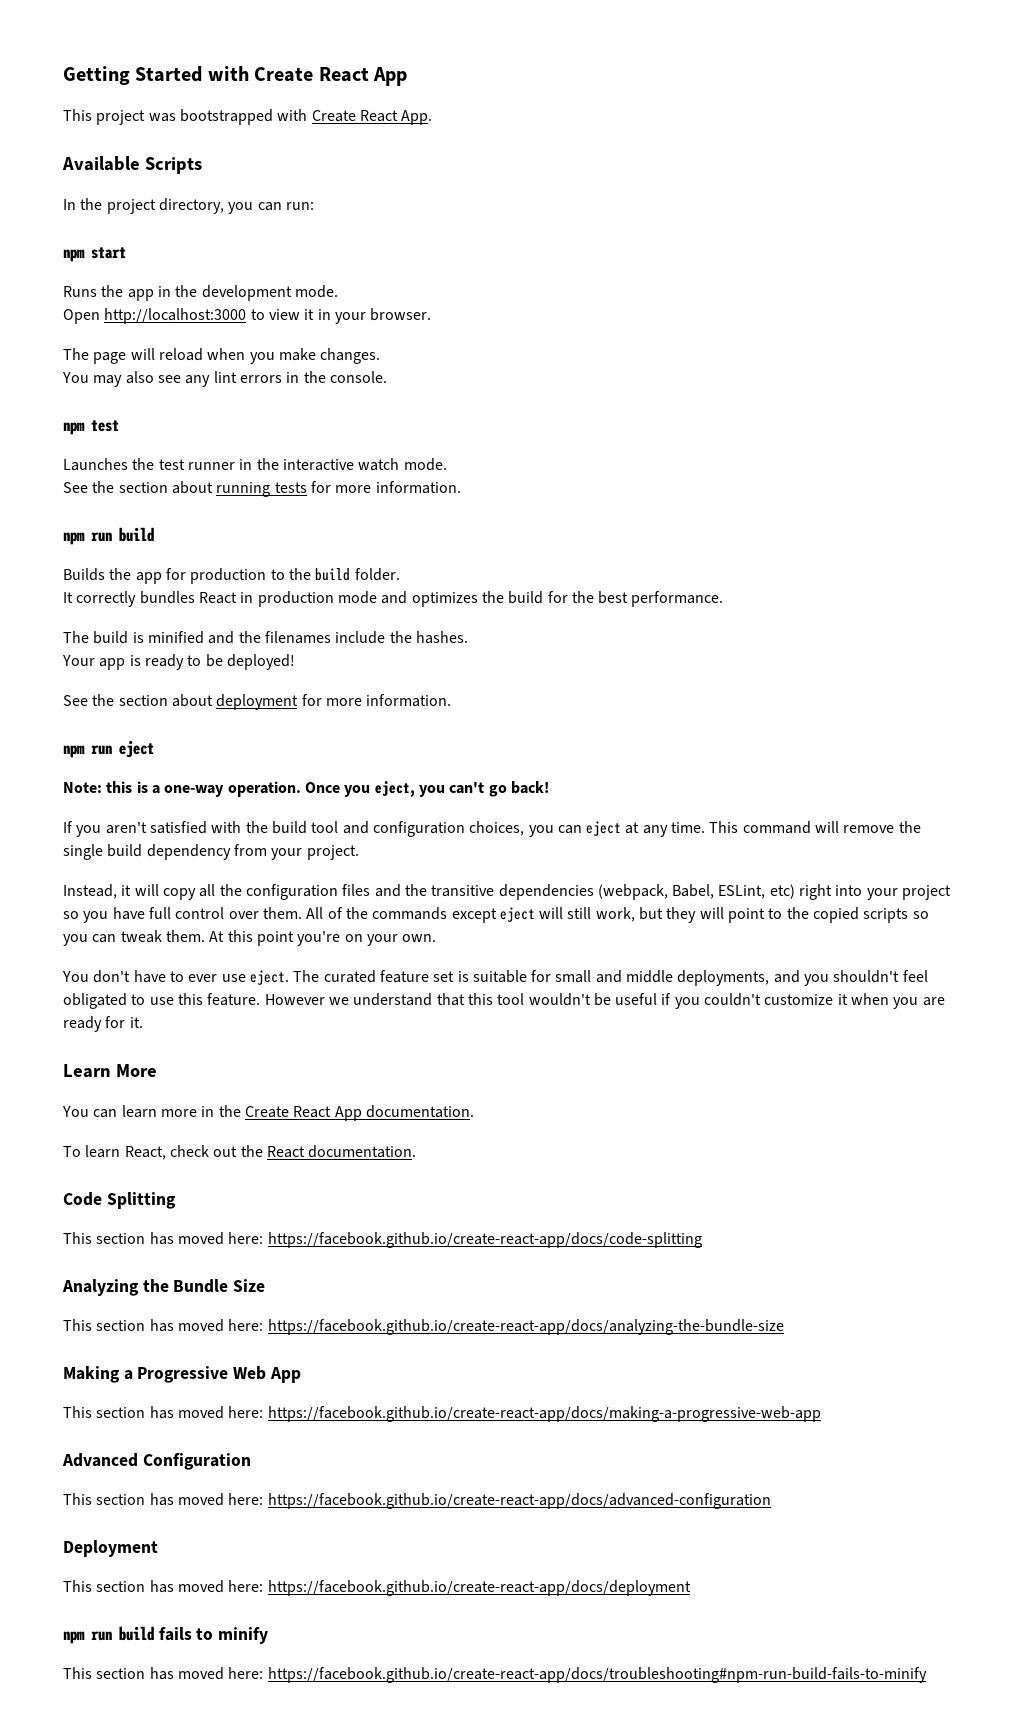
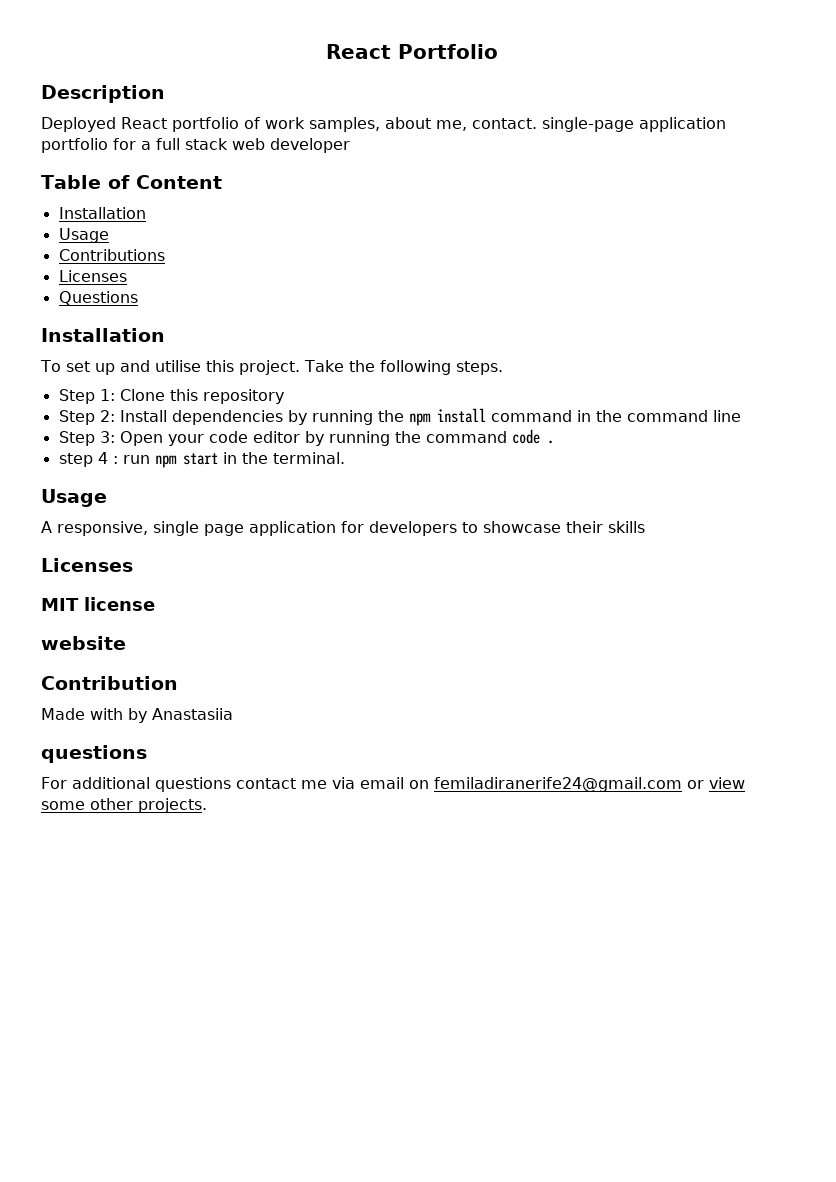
- Getting Started with Create React App
- This project was bootstrapped with Create React App.
- Available Scripts
- In the project directory, you can run:
- npm start
- Runs the app in the development mode.
- Open http://localhost:3000 to view it in your browser.
- The page will reload when you make changes.
- You may also see any lint errors in the console.
- npm test
- Launches the test runner in the interactive watch mode.
- See the section about running tests for more information.
- npm run build
- Builds the app for production to the build folder.
- It correctly bundles React in production mode and optimizes the build for the best performance.
- The build is minified and the filenames include the hashes.
- Your app is ready to be deployed!
- See the section about deployment for more information.
- npm run eject
- Note: this is a one-way operation. Once you eject, you can't go back!
- If you aren't satisfied with the build tool and configuration choices, you can eject at any time. This command will remove the single build dependency from your project.
- Instead, it will copy all the configuration files and the transitive dependencies (webpack, Babel, ESLint, etc) right into your project so you have full control over them. All of the commands except eject will still work, but they will point to the copied scripts so you can tweak them. At this point you're on your own.
- You don't have to ever use eject. The curated feature set is suitable for small and middle deployments, and you shouldn't feel obligated to use this feature. However we understand that this tool wouldn't be useful if you couldn't customize it when you are ready for it.
- Learn More
- You can learn more in the Create React App documentation.
- To learn React, check out the React documentation.
- Code Splitting
- This section has moved here: https://facebook.github.io/create-react-app/docs/code-splitting
- Analyzing the Bundle Size
- This section has moved here: https://facebook.github.io/create-react-app/docs/analyzing-the-bundle-size
- Making a Progressive Web App
- This section has moved here: https://facebook.github.io/create-react-app/docs/making-a-progressive-web-app
- Advanced Configuration
- This section has moved here: https://facebook.github.io/create-react-app/docs/advanced-configuration
- Deployment
- This section has moved here: https://facebook.github.io/create-react-app/docs/deployment
- npm run build fails to minify
- This section has moved here: https://facebook.github.io/create-react-app/docs/troubleshooting#npm-run-build-fails-to-minify
+ React Portfolio
+ Description
+ Deployed React portfolio of work samples, about me, contact. single-page application portfolio for a full stack web developer
+ Table of Content
+ Installation
+ Usage
+ Contributions
+ Licenses
+ Questions
+ Installation
+ To set up and utilise this project. Take the following steps.
+ Step 1: Clone this repository
+ Step 2: Install dependencies by running the npm install command in the command line
+ Step 3: Open your code editor by running the command code .
+ step 4 : run npm start in the terminal.
+ Usage
+ A responsive, single page application for developers to showcase their skills
+ Licenses
+ MIT license
+ website
+ Contribution
+ Made with by Anastasiia
+ questions
+ For additional questions contact me via email on femiladiranerife24@gmail.com or view some other projects.

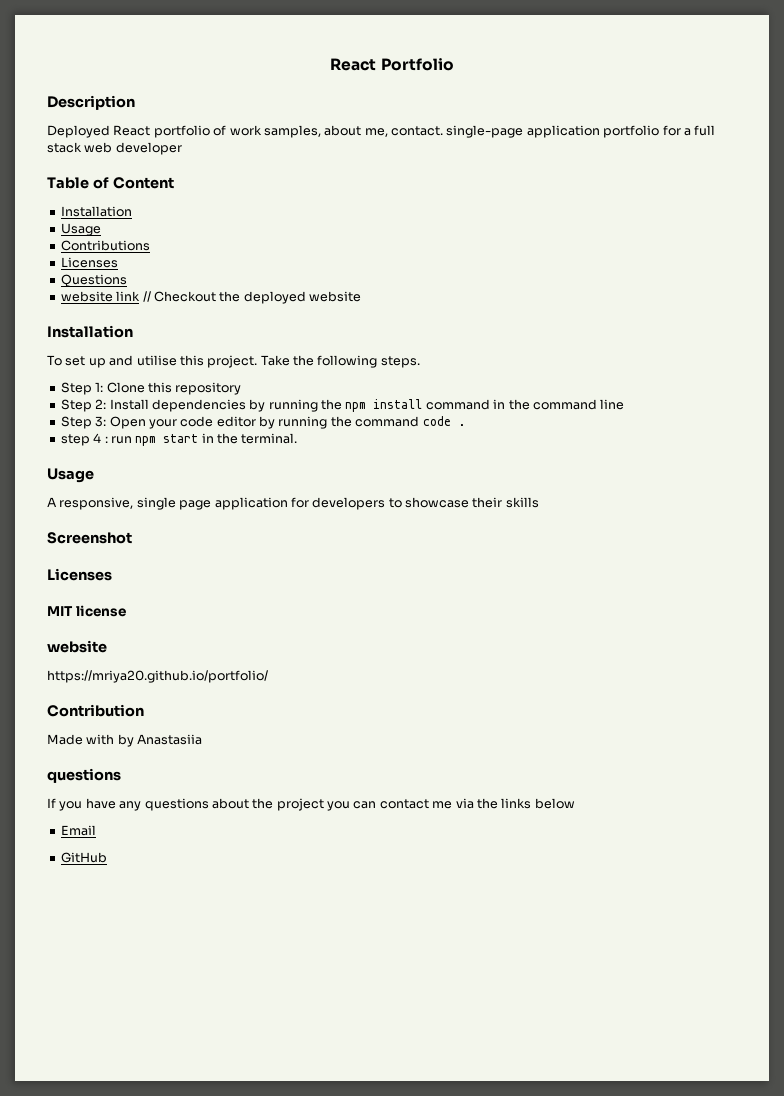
+ website link // Checkout the deployed website
+ Screenshot
+ https://mriya20.github.io/portfolio/
- For additional questions contact me via email on femiladiranerife24@gmail.com or view some other projects.
+ If you have any questions about the project you can contact me via the links below
+ Email
+ GitHub

